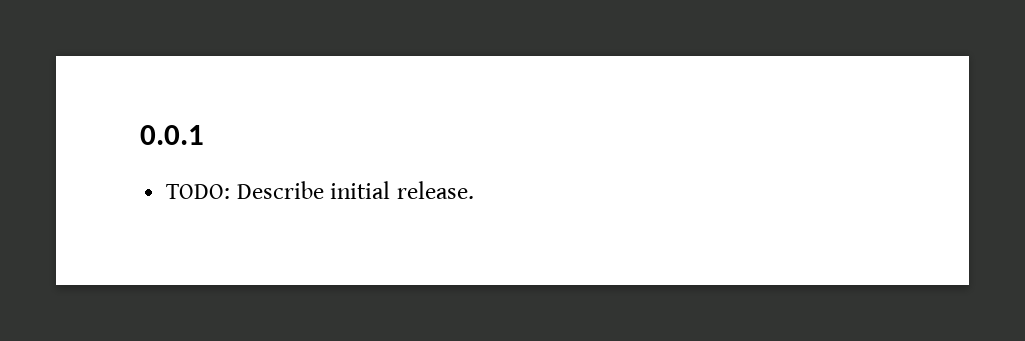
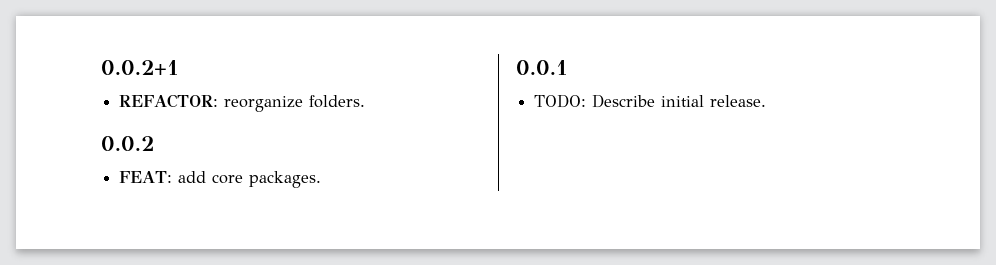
+ 0.0.2+1
+ REFACTOR: reorganize folders.
+ 0.0.2
+ FEAT: add core packages.

